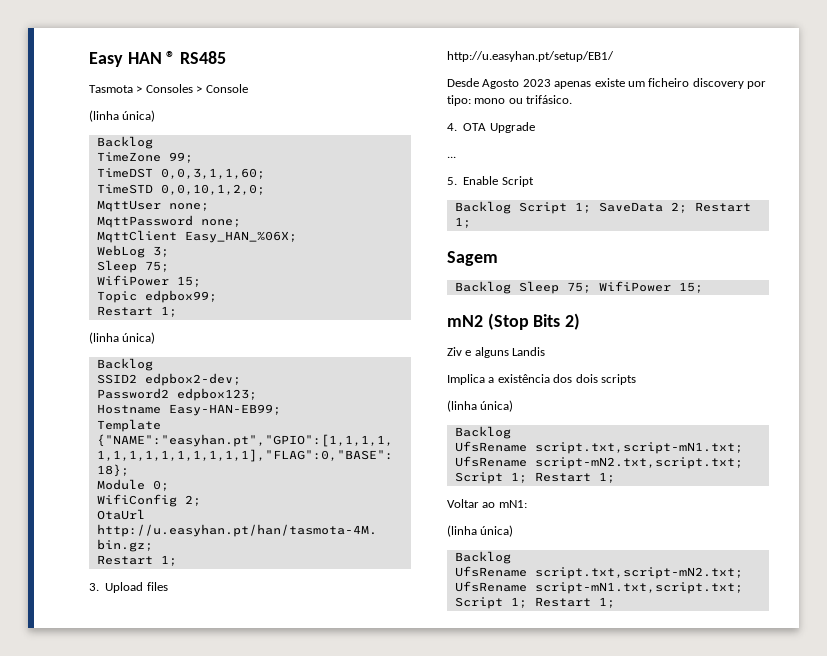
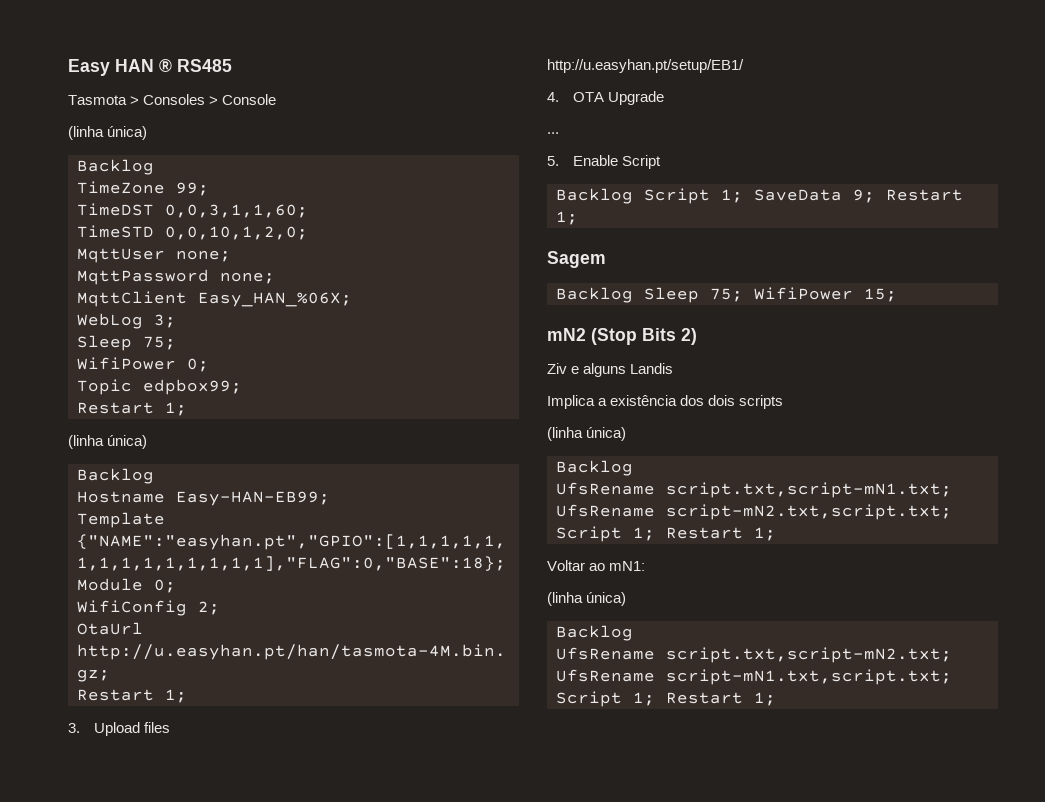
  WebLog 3;
  Sleep 75;
- WifiPower 15;
+ WifiPower 0;
- SSID2 edpbox2-dev;
- Password2 edpbox123;
- Desde Agosto 2023 apenas existe um ficheiro discovery por tipo: mono ou trifásico.
- Backlog Script 1; SaveData 2; Restart 1;
+ Backlog Script 1; SaveData 9; Restart 1;

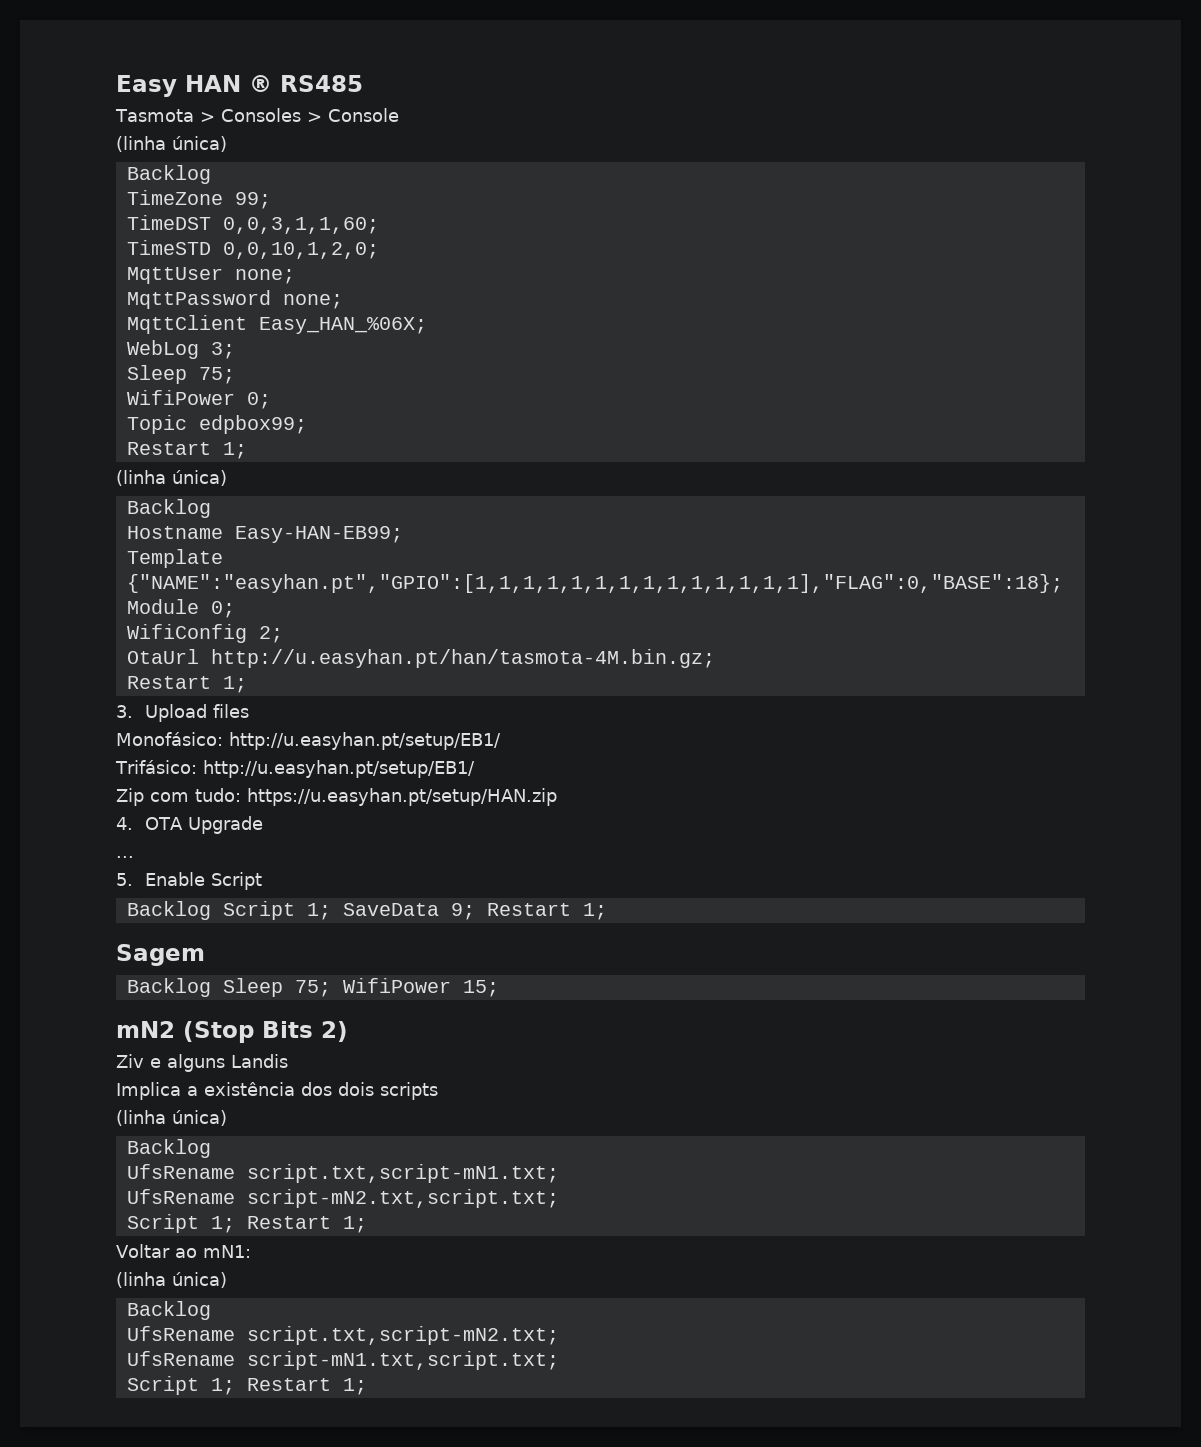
- http://u.easyhan.pt/setup/EB1/
+ Monofásico: http://u.easyhan.pt/setup/EB1/
+ Trifásico: http://u.easyhan.pt/setup/EB1/
+ Zip com tudo: https://u.easyhan.pt/setup/HAN.zip

